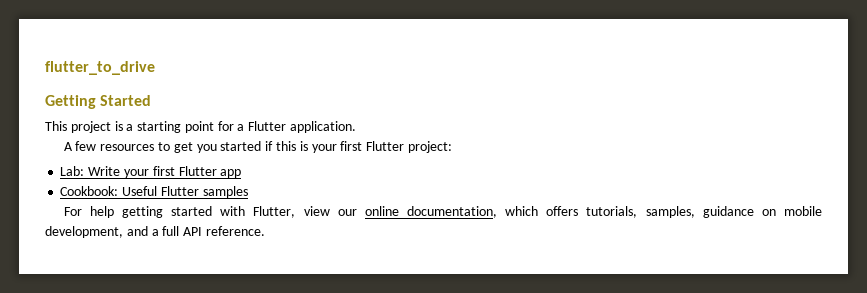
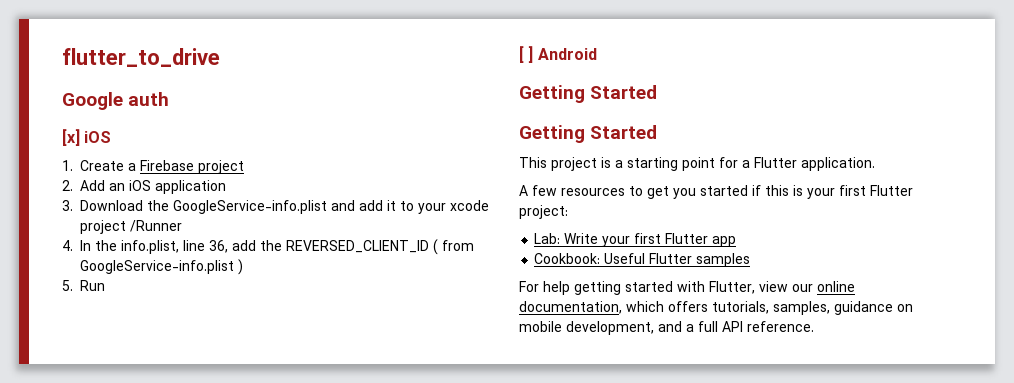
+ Google auth
+ [x] iOS
+ 1. Create a Firebase project
+ 2. Add an iOS application
+ 3. Download the GoogleService-info.plist and add it to your xcode project /Runner
+ 4. In the info.plist, line 36, add the REVERSED_CLIENT_ID ( from GoogleService-info.plist )
+ 5. Run
+ [ ] Android
+ Getting Started

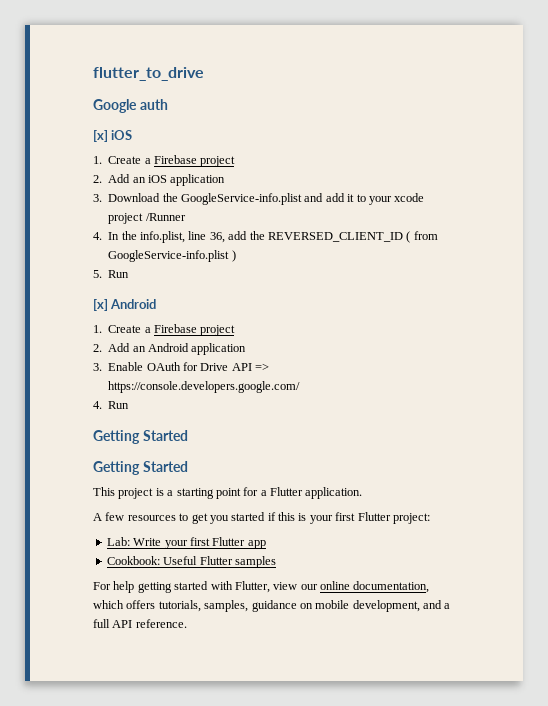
- [ ] Android
+ [x] Android
+ 1. Create a Firebase project
+ 2. Add an Android application
+ 3. Enable OAuth for Drive API => https://console.developers.google.com/
+ 4. Run

